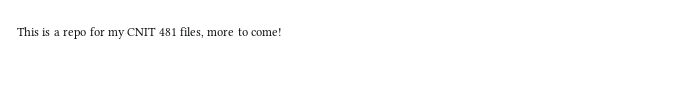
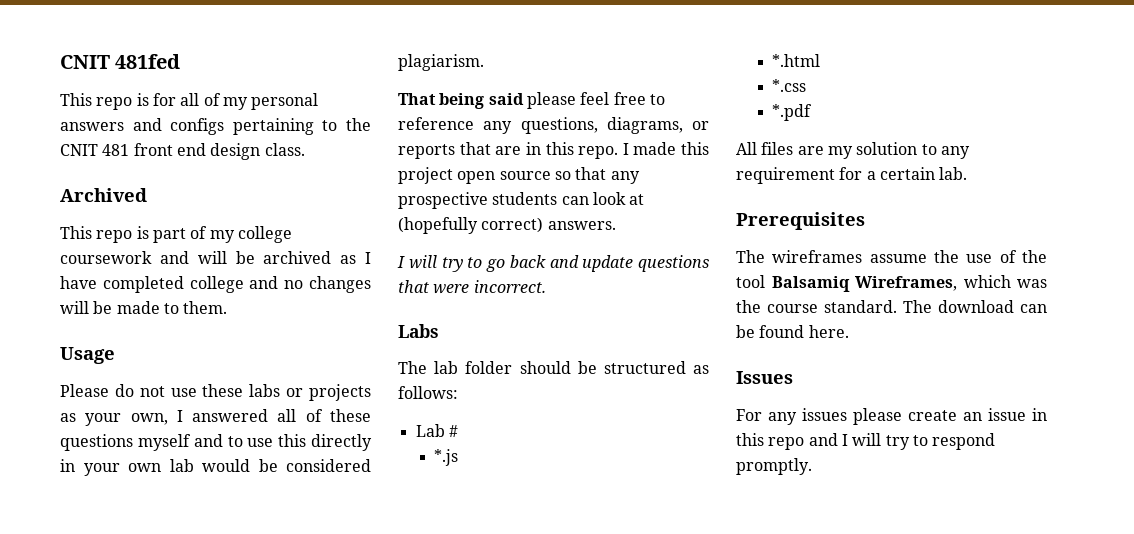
- This is a repo for my CNIT 481 files, more to come!
+ CNIT 481fed
+ This repo is for all of my personal answers and configs pertaining to the CNIT 481 front end design class.
+ Archived
+ This repo is part of my college coursework and will be archived as I have completed college and no changes will be made to them.
+ Usage
+ Please do not use these labs or projects as your own, I answered all of these questions myself and to use this directly in your own lab would be considered plagiarism.
+ That being said please feel free to reference any questions, diagrams, or reports that are in this repo. I made this project open source so that any prospective students can look at (hopefully correct) answers.
+ I will try to go back and update questions that were incorrect.
+ Labs
+ The lab folder should be structured as follows:
+ Lab #
+ *.js
+ *.html
+ *.css
+ *.pdf
+ All files are my solution to any requirement for a certain lab.
+ Prerequisites
+ The wireframes assume the use of the tool Balsamiq Wireframes, which was the course standard. The download can be found here.
+ Issues
+ For any issues please create an issue in this repo and I will try to respond promptly.

